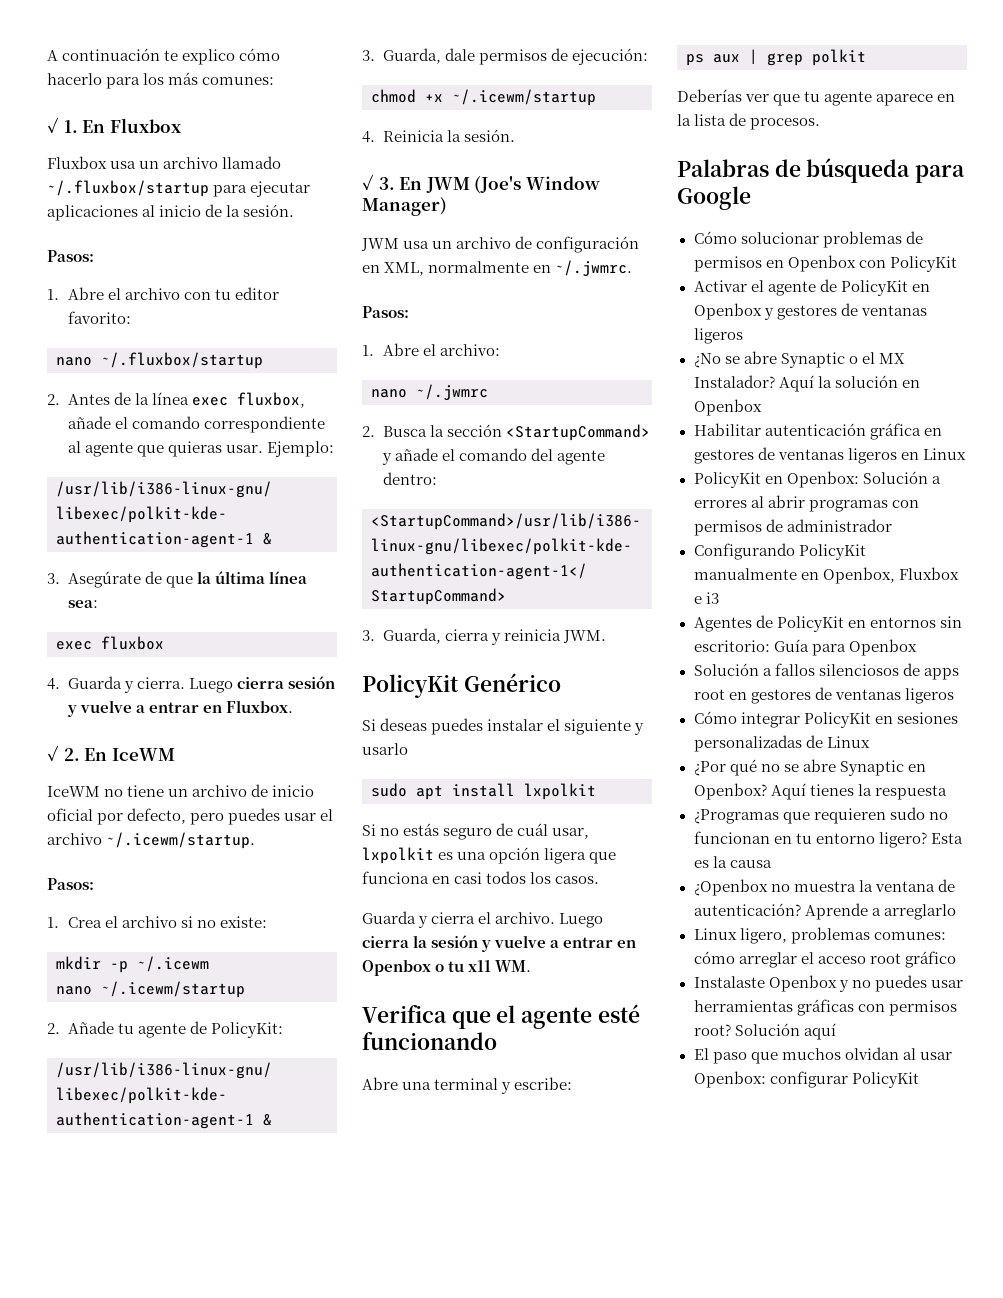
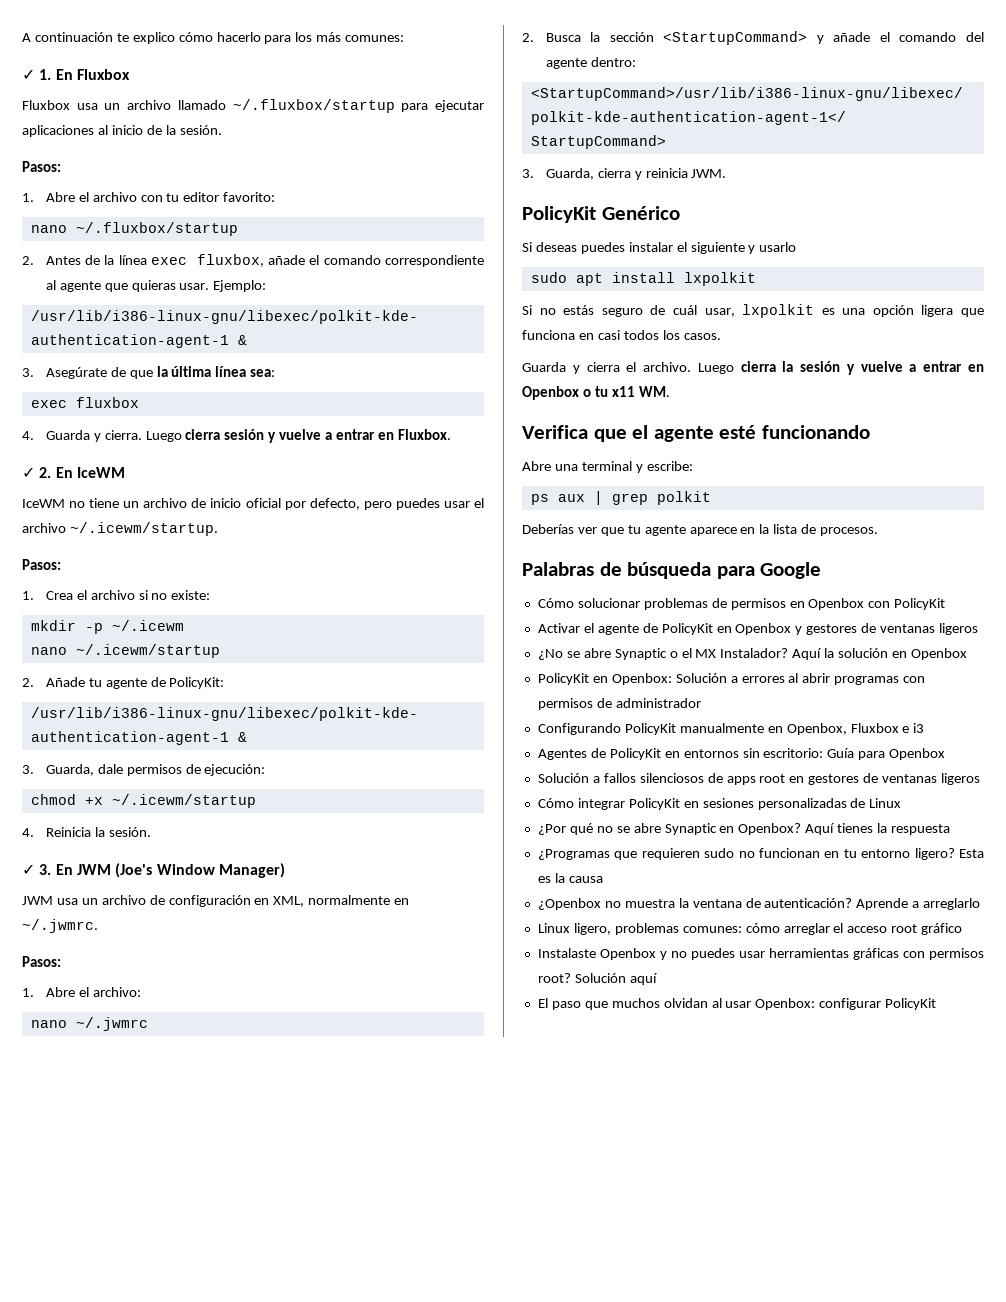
- Habilitar autenticación gráfica en gestores de ventanas ligeros en Linux

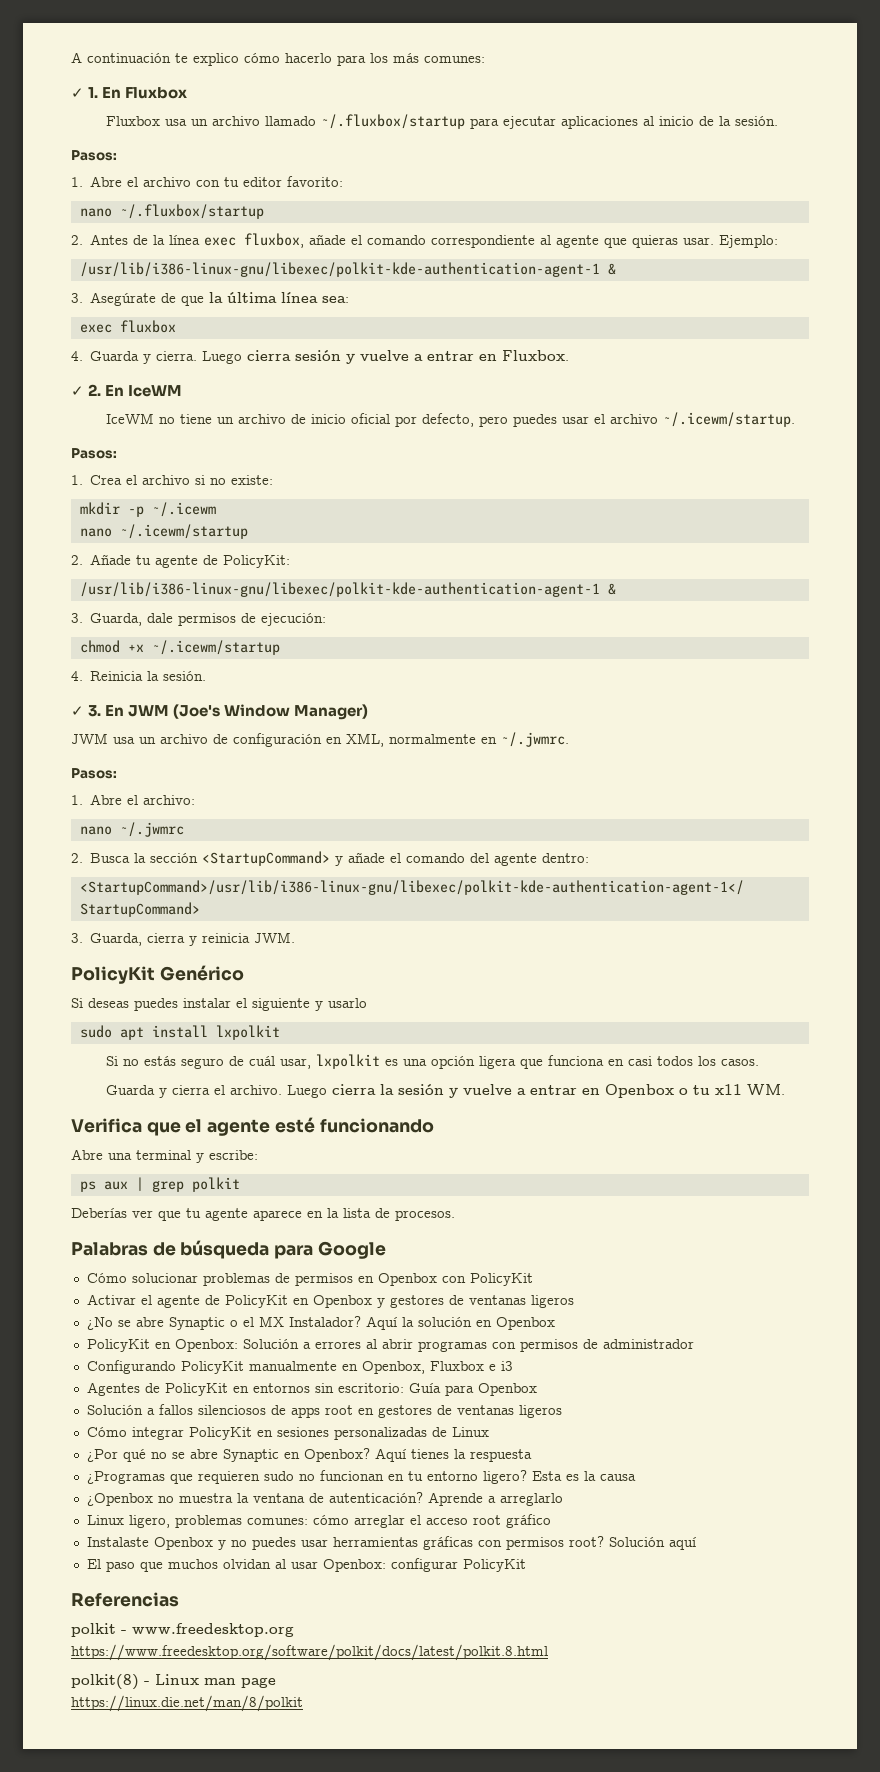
+ Referencias
+ polkit - www.freedesktop.org
+ https://www.freedesktop.org/software/polkit/docs/latest/polkit.8.html
+ polkit(8) - Linux man page
+ https://linux.die.net/man/8/polkit

